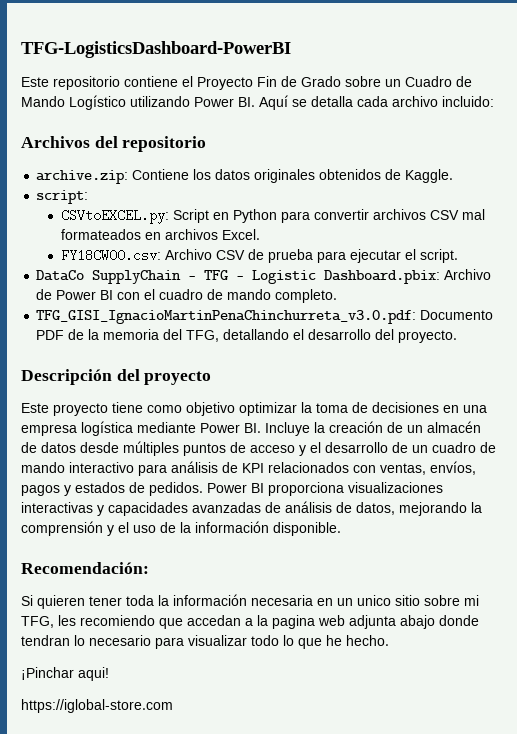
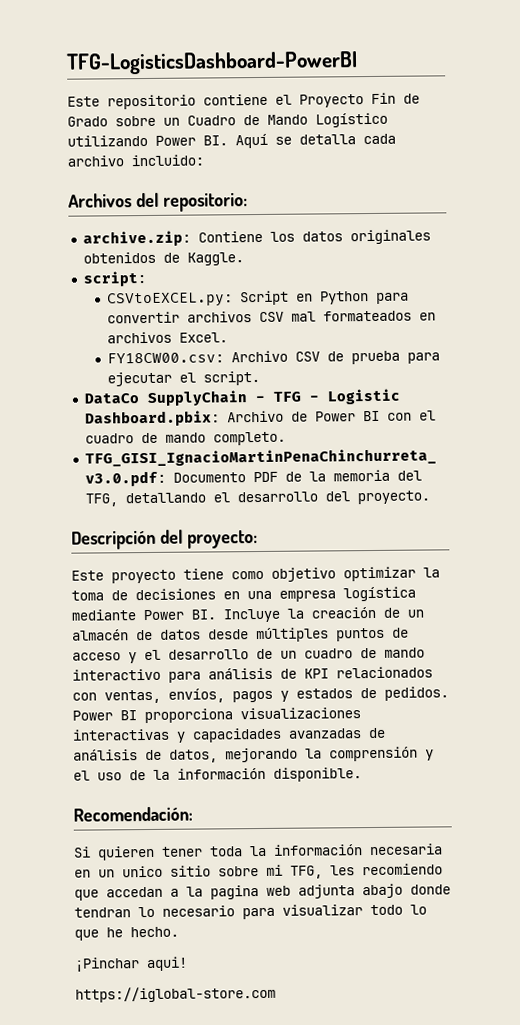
- Archivos del repositorio
+ Archivos del repositorio:
- Descripción del proyecto
+ Descripción del proyecto:

